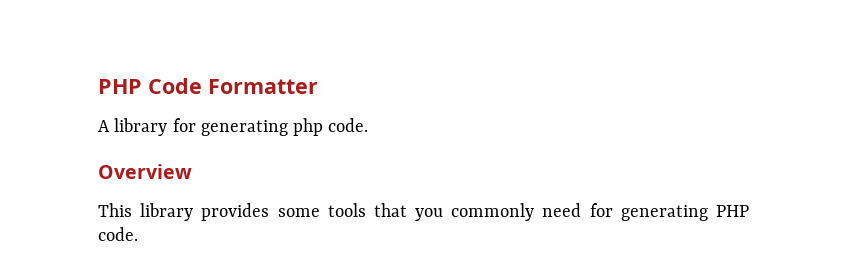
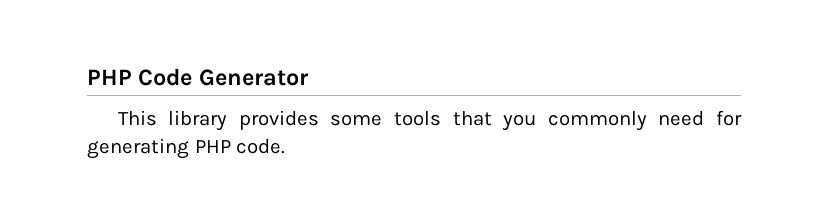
- PHP Code Formatter
- A library for generating php code.
- Overview
+ PHP Code Generator

